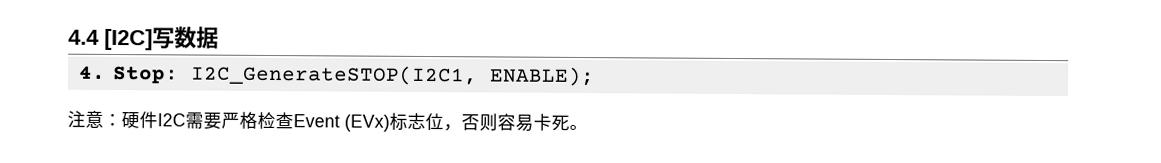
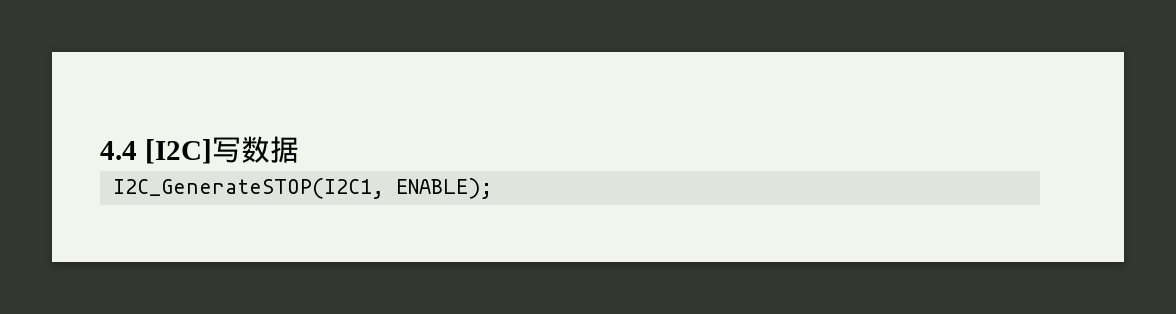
- 4. Stop: I2C_GenerateSTOP(I2C1, ENABLE);
+ I2C_GenerateSTOP(I2C1, ENABLE);
- 注意：硬件I2C需要严格检查Event (EVx)标志位，否则容易卡死。

